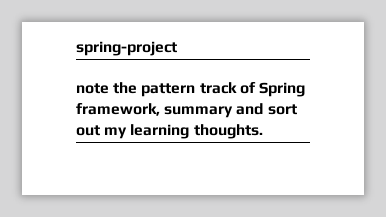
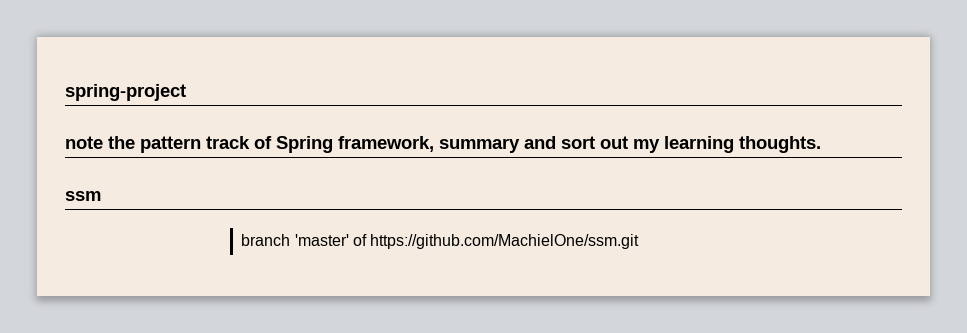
+ ssm
+ branch 'master' of https://github.com/MachielOne/ssm.git

